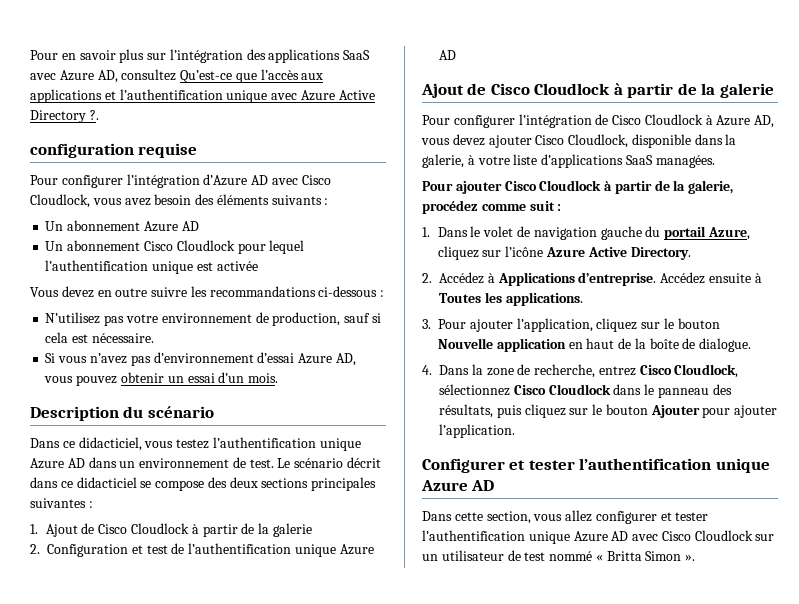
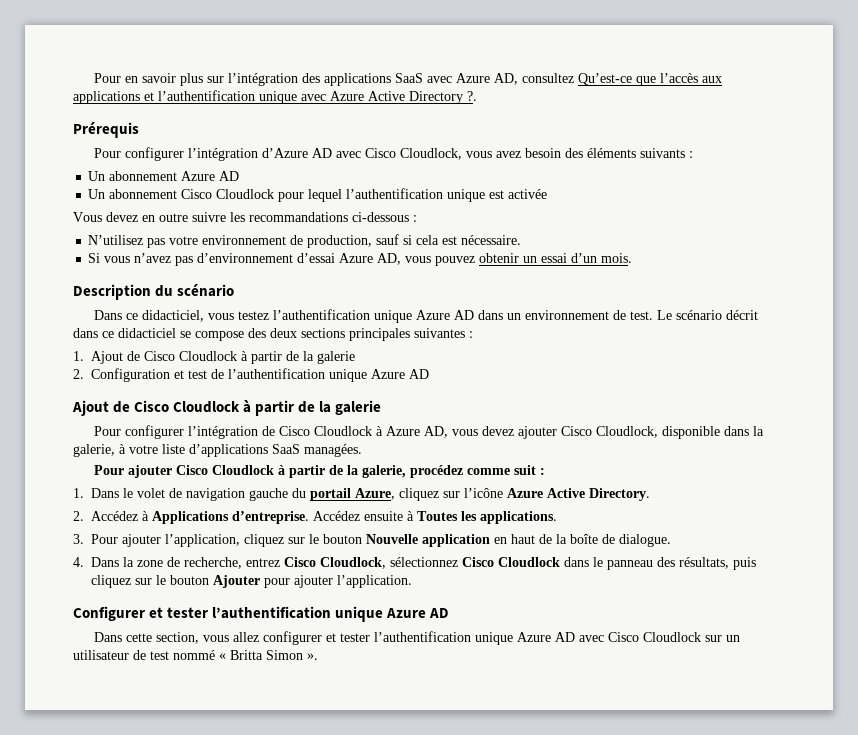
- configuration requise
+ Prérequis

